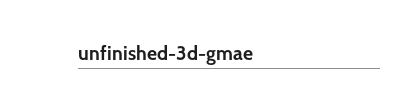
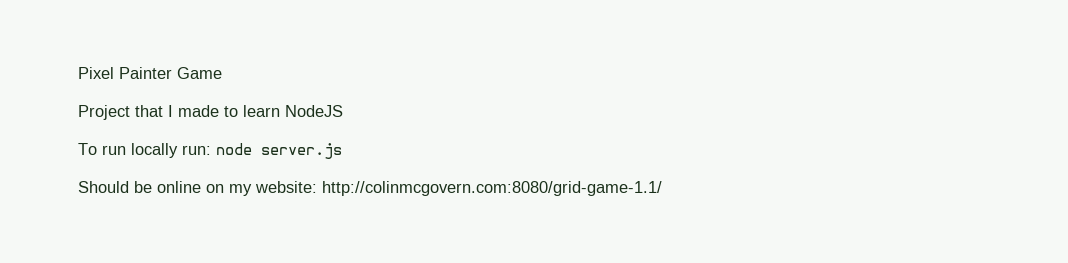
- unfinished-3d-gmae
+ Pixel Painter Game
+ Project that I made to learn NodeJS
+ To run locally run: node server.js
+ Should be online on my website: http://colinmcgovern.com:8080/grid-game-1.1/

